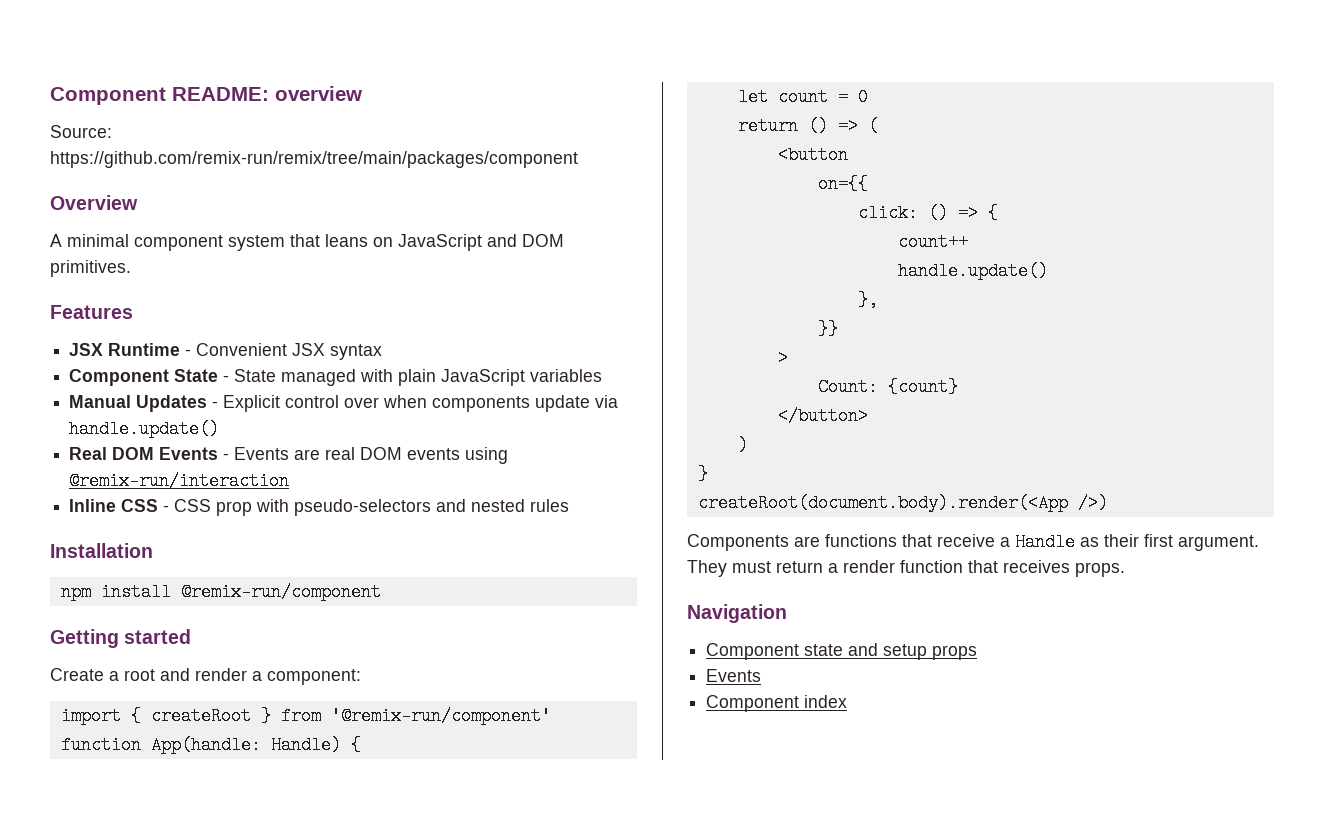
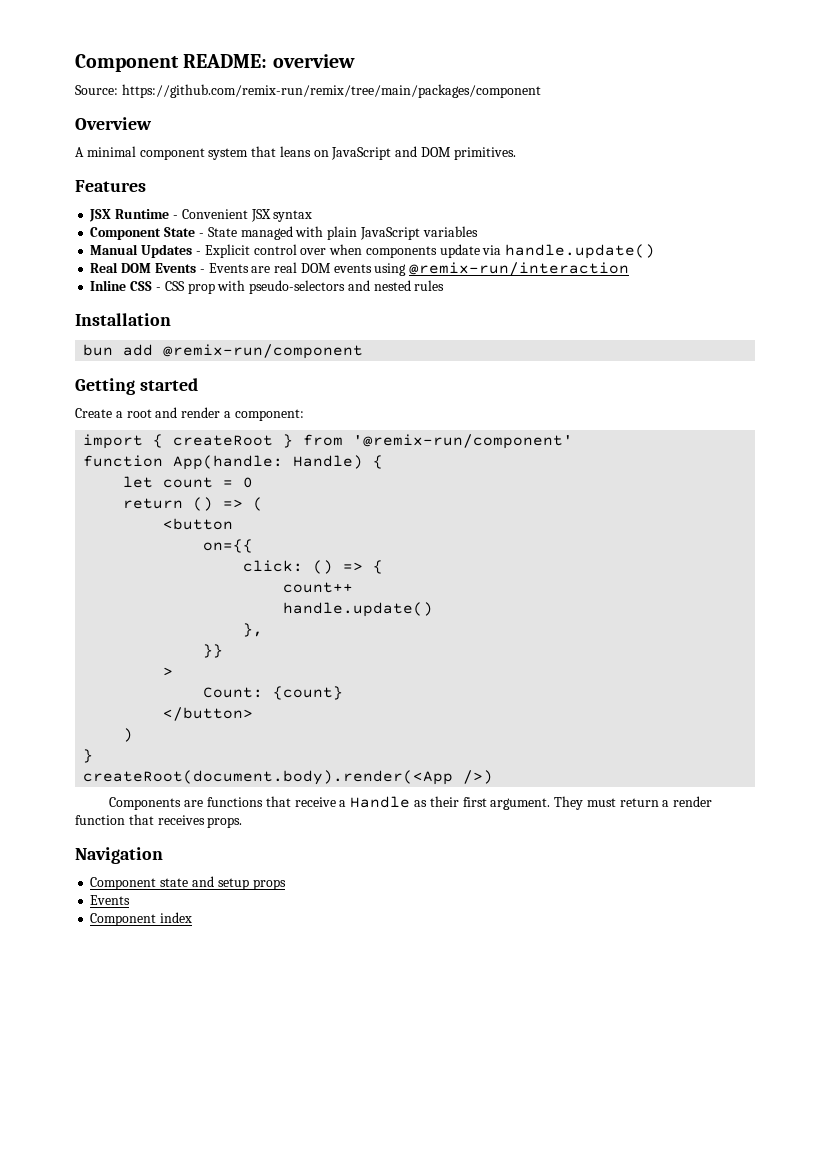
- npm install @remix-run/component
+ bun add @remix-run/component

